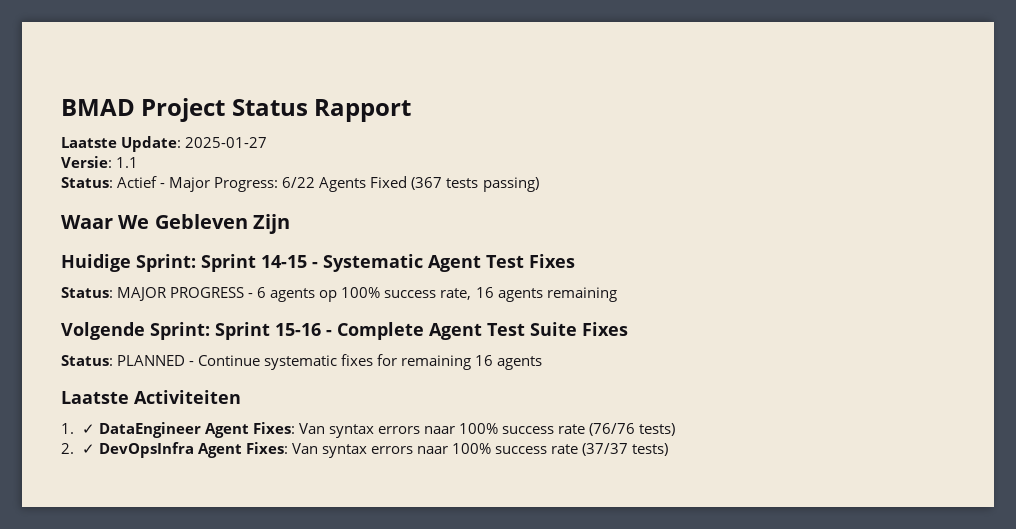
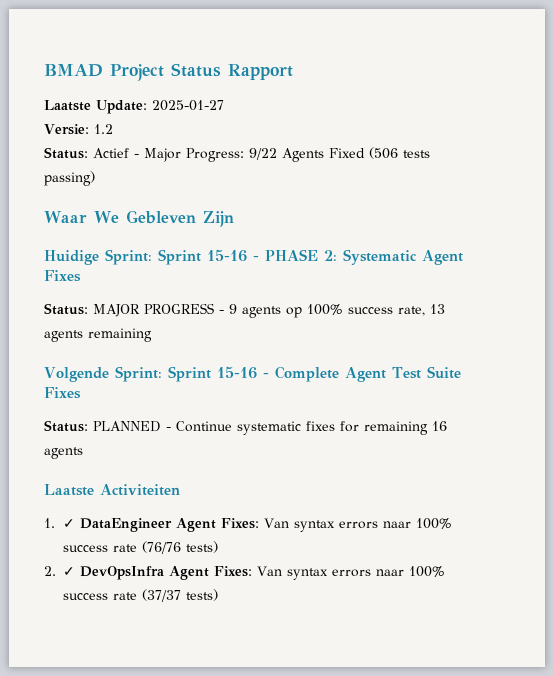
- Versie: 1.1
+ Versie: 1.2
- Status: Actief - Major Progress: 6/22 Agents Fixed (367 tests passing)
+ Status: Actief - Major Progress: 9/22 Agents Fixed (506 tests passing)
- Huidige Sprint: Sprint 14-15 - Systematic Agent Test Fixes
+ Huidige Sprint: Sprint 15-16 - PHASE 2: Systematic Agent Fixes
- Status: MAJOR PROGRESS - 6 agents op 100% success rate, 16 agents remaining
+ Status: MAJOR PROGRESS - 9 agents op 100% success rate, 13 agents remaining

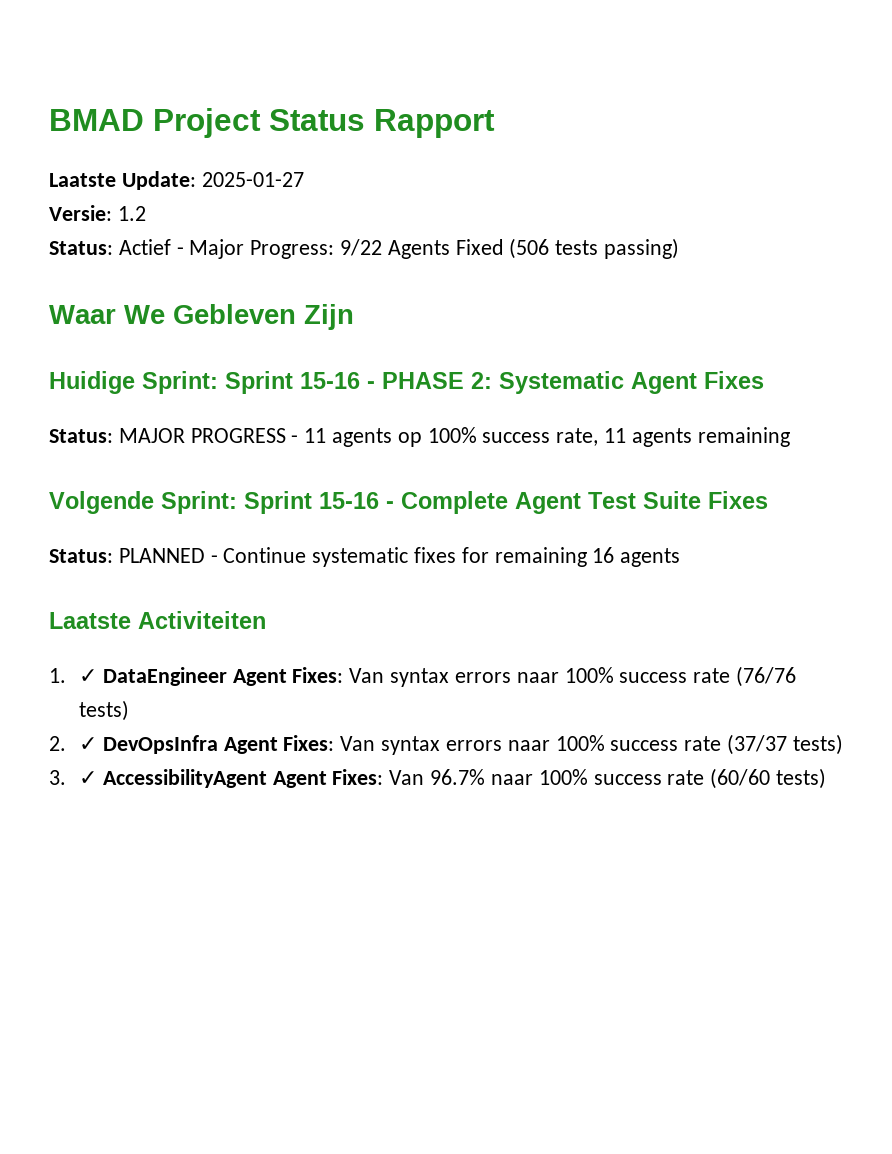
- Status: MAJOR PROGRESS - 9 agents op 100% success rate, 13 agents remaining
+ Status: MAJOR PROGRESS - 11 agents op 100% success rate, 11 agents remaining
+ 3. ✓ AccessibilityAgent Agent Fixes: Van 96.7% naar 100% success rate (60/60 tests)

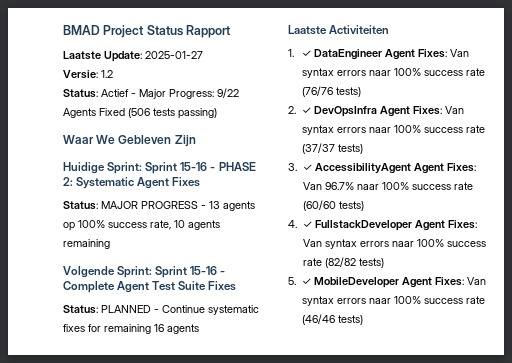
- Status: MAJOR PROGRESS - 11 agents op 100% success rate, 11 agents remaining
+ Status: MAJOR PROGRESS - 13 agents op 100% success rate, 10 agents remaining
+ 4. ✓ FullstackDeveloper Agent Fixes: Van syntax errors naar 100% success rate (82/82 tests)
+ 5. ✓ MobileDeveloper Agent Fixes: Van syntax errors naar 100% success rate (46/46 tests)

